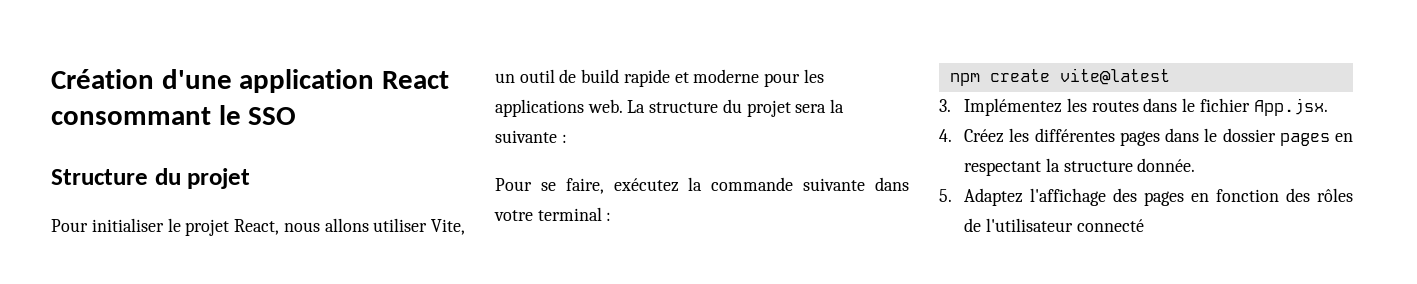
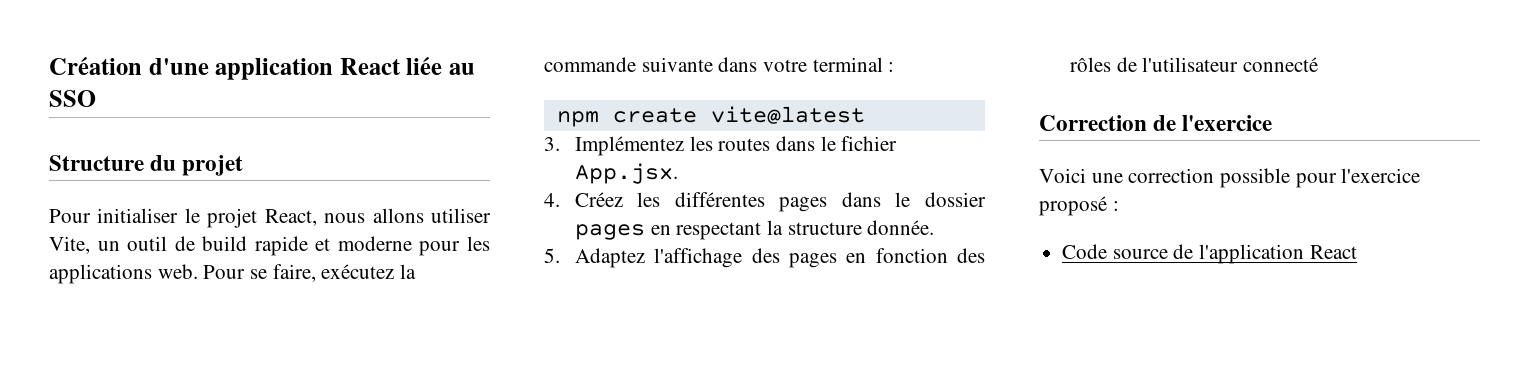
- Création d'une application React consommant le SSO
+ Création d'une application React liée au SSO
- Pour initialiser le projet React, nous allons utiliser Vite, un outil de build rapide et moderne pour les applications web. La structure du projet sera la suivante :
- Pour se faire, exécutez la commande suivante dans votre terminal :
+ Pour initialiser le projet React, nous allons utiliser Vite, un outil de build rapide et moderne pour les applications web. Pour se faire, exécutez la commande suivante dans votre terminal :
+ Correction de l'exercice
+ Voici une correction possible pour l'exercice proposé :
+ Code source de l'application React

